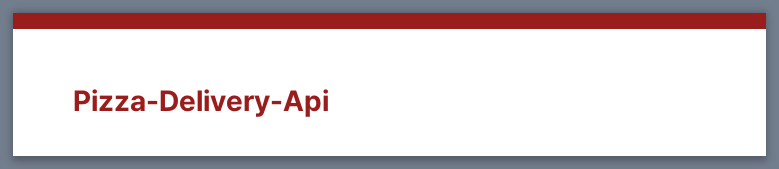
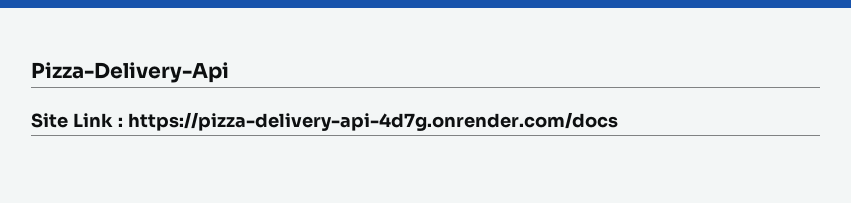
+ Site Link : https://pizza-delivery-api-4d7g.onrender.com/docs

